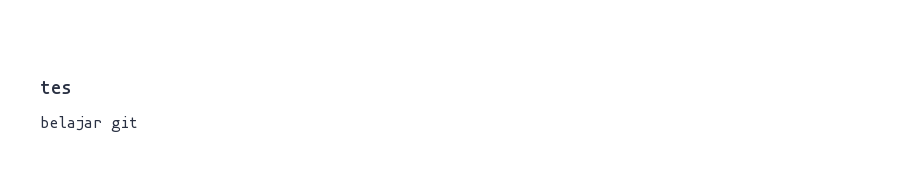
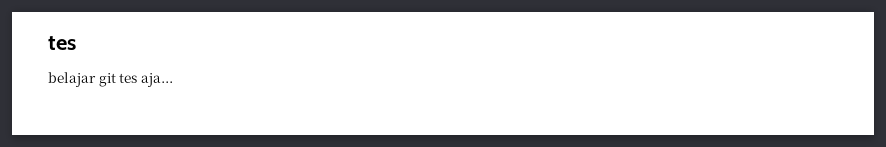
- belajar git
+ belajar git tes aja...

